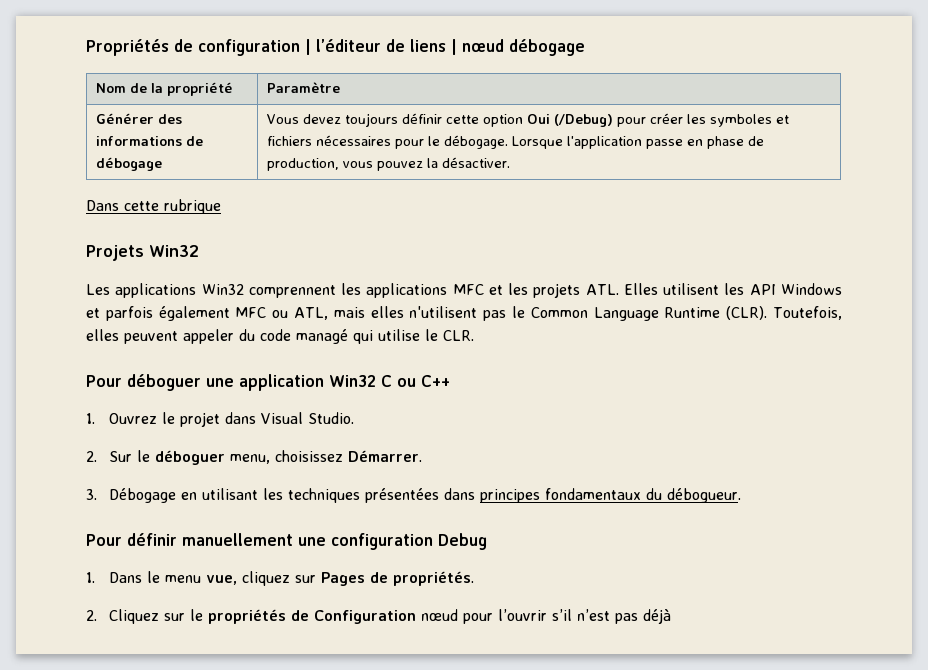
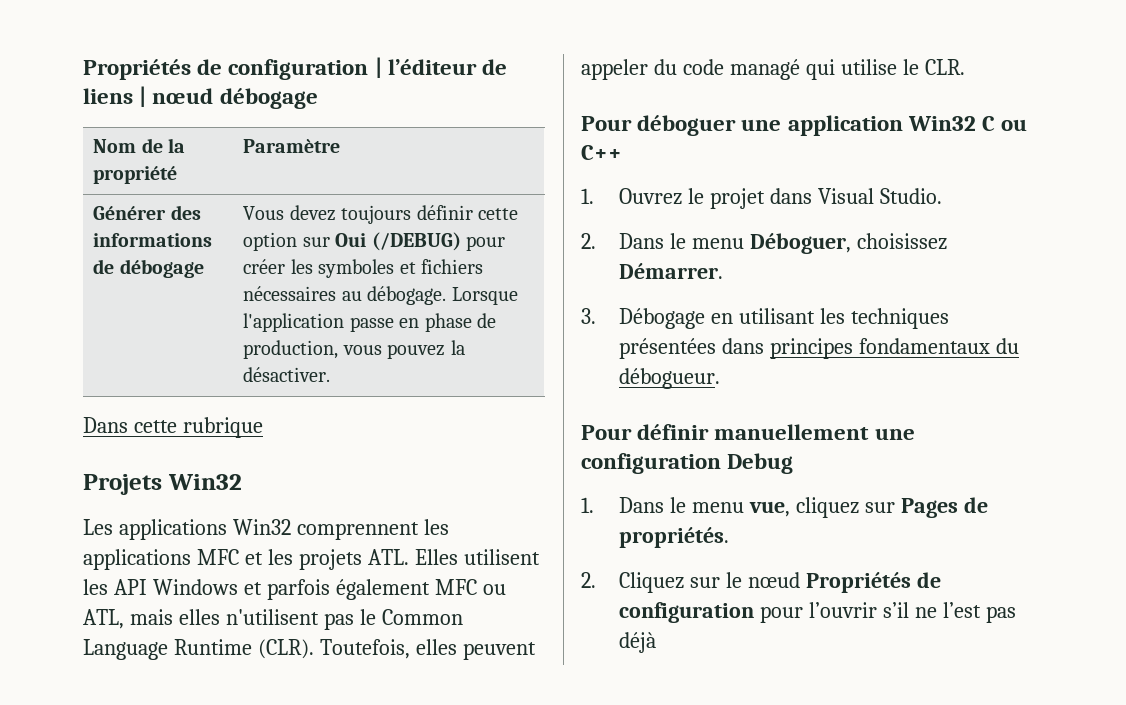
- Générer des informations de débogage | Vous devez toujours définir cette option Oui (/Debug) pour créer les symboles et fichiers nécessaires pour le débogage. Lorsque l'application passe en phase de production, vous pouvez la désactiver.
+ Générer des informations de débogage | Vous devez toujours définir cette option sur Oui (/DEBUG) pour créer les symboles et fichiers nécessaires au débogage. Lorsque l'application passe en phase de production, vous pouvez la désactiver.
- 2. Sur le déboguer menu, choisissez Démarrer.
+ 2. Dans le menu Déboguer, choisissez Démarrer.
- 2. Cliquez sur le propriétés de Configuration nœud pour l’ouvrir s’il n’est pas déjà
+ 2. Cliquez sur le nœud Propriétés de configuration pour l’ouvrir s’il ne l’est pas déjà

